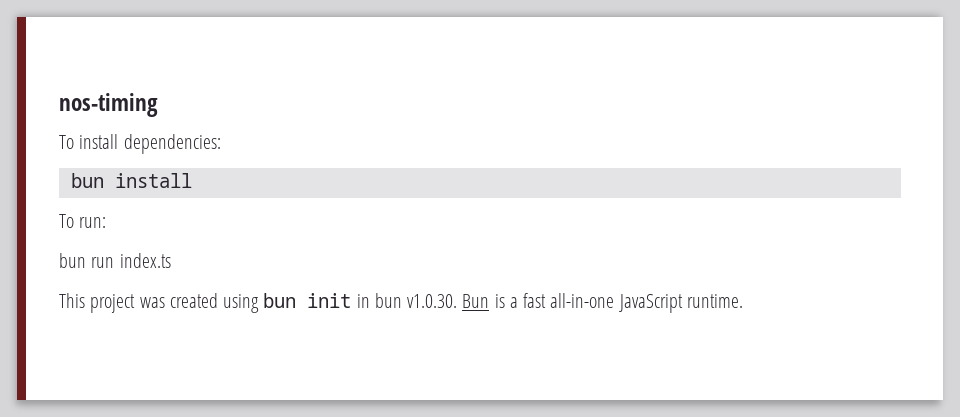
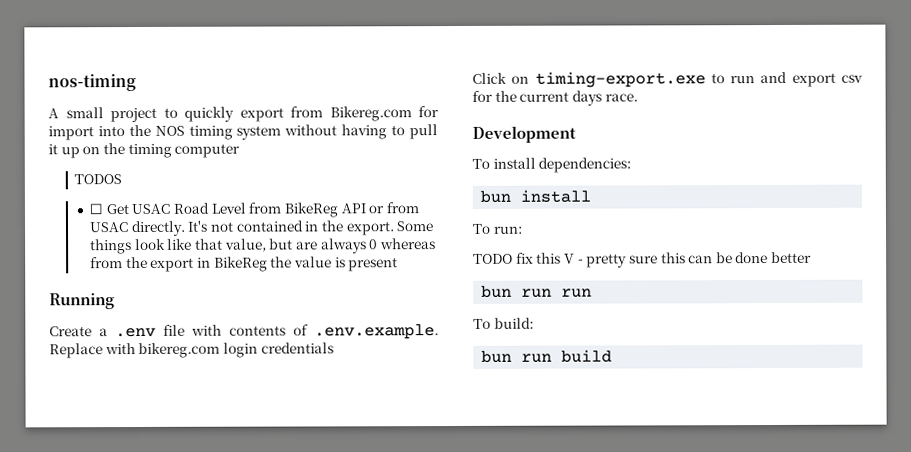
+ A small project to quickly export from Bikereg.com for import into the NOS timing system without having to pull it up on the timing computer
+ TODOS
+ ☐ Get USAC Road Level from BikeReg API or from USAC directly. It's not contained in the export. Some things look like that value, but are always 0 whereas from the export in BikeReg the value is present
+ Running
+ Create a .env file with contents of .env.example. Replace with bikereg.com login credentials
+ Click on timing-export.exe to run and export csv for the current days race.
+ Development
- bun run index.ts
- This project was created using bun init in bun v1.0.30. Bun is a fast all-in-one JavaScript runtime.
+ TODO fix this V - pretty sure this can be done better
+ bun run run
+ To build:
+ bun run build

